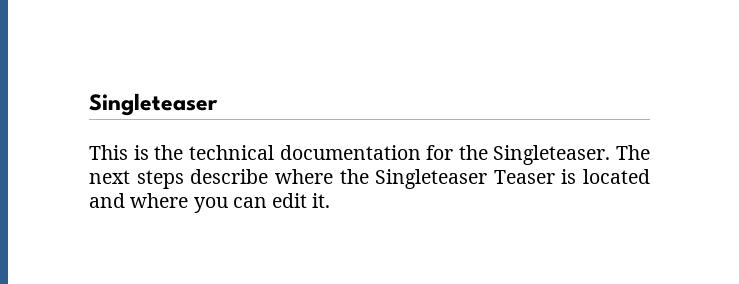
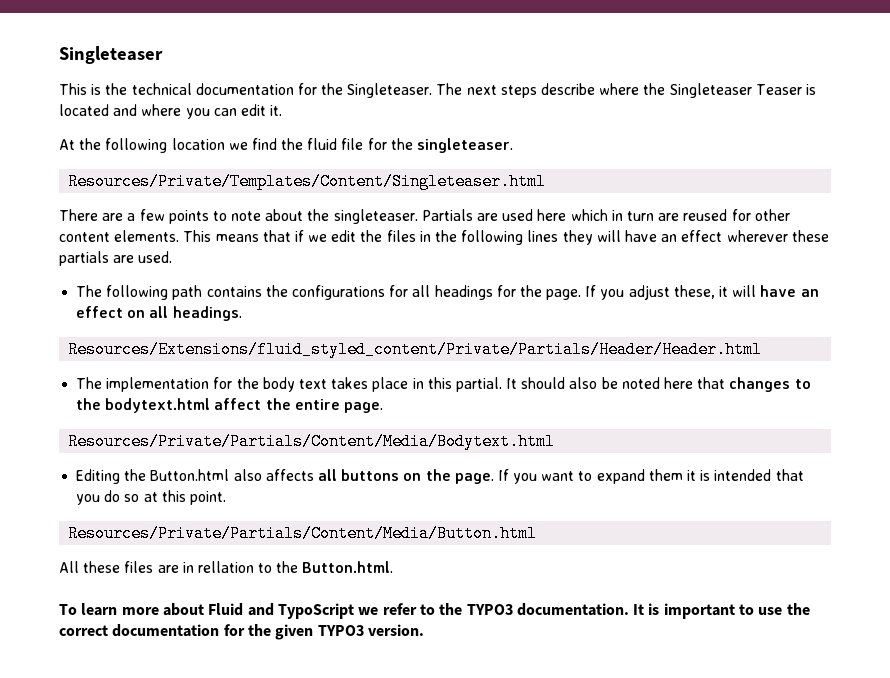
+ At the following location we find the fluid file for the singleteaser.
+ Resources/Private/Templates/Content/Singleteaser.html
+ There are a few points to note about the singleteaser. Partials are used here which in turn are reused for other content elements. This means that if we edit the files in the following lines they will have an effect wherever these partials are used.
+ The following path contains the configurations for all headings for the page. If you adjust these, it will have an effect on all headings.
+ Resources/Extensions/fluid_styled_content/Private/Partials/Header/Header.html
+ The implementation for the body text takes place in this partial. It should also be noted here that changes to the bodytext.html affect the entire page.
+ Resources/Private/Partials/Content/Media/Bodytext.html
+ Editing the Button.html also affects all buttons on the page. If you want to expand them it is intended that you do so at this point.
+ Resources/Private/Partials/Content/Media/Button.html
+ All these files are in rellation to the Button.html.
+ To learn more about Fluid and TypoScript we refer to the TYPO3 documentation. It is important to use the correct documentation for the given TYPO3 version.

